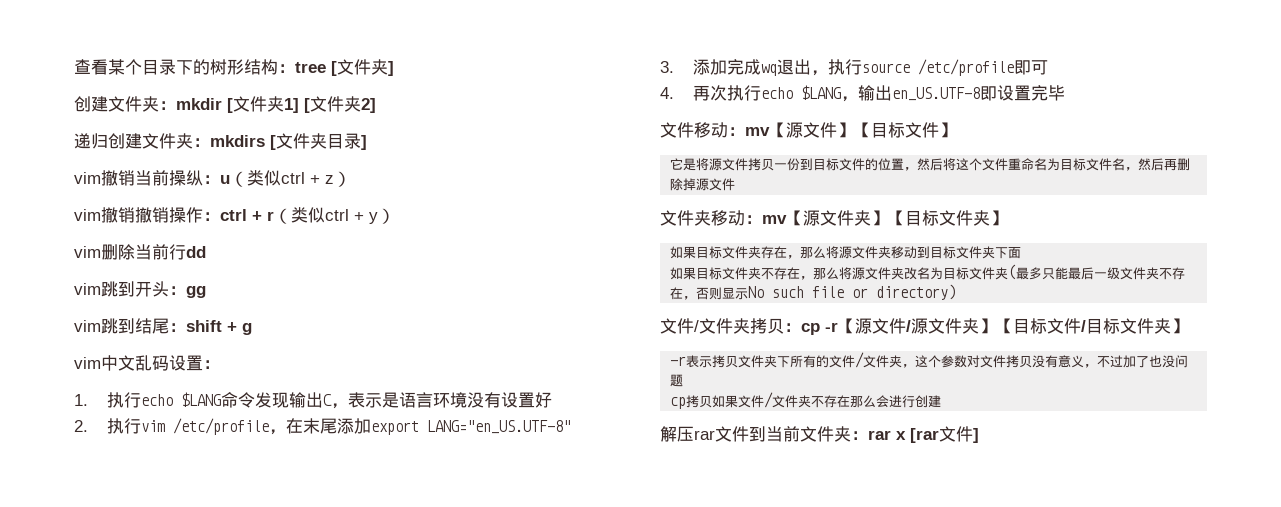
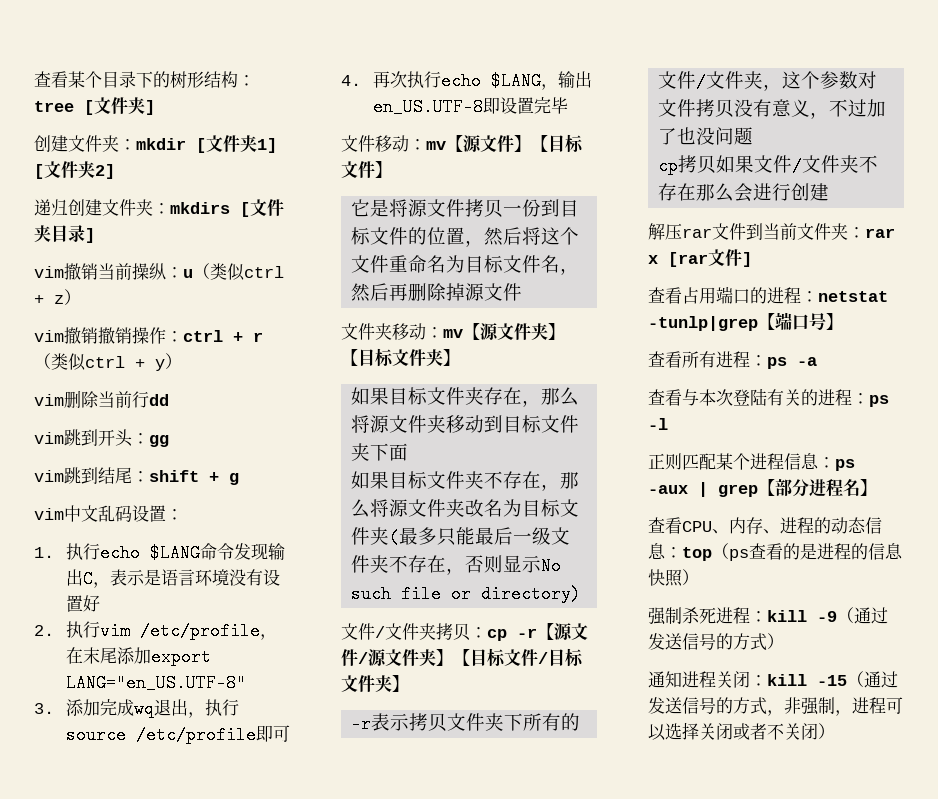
+ 查看占用端口的进程：netstat -tunlp|grep【端口号】
+ 查看所有进程：ps -a
+ 查看与本次登陆有关的进程：ps -l
+ 正则匹配某个进程信息：ps -aux | grep【部分进程名】
+ 查看CPU、内存、进程的动态信息：top（ps查看的是进程的信息快照）
+ 强制杀死进程：kill -9（通过发送信号的方式）
+ 通知进程关闭：kill -15（通过发送信号的方式，非强制，进程可以选择关闭或者不关闭）

